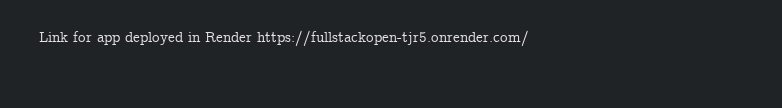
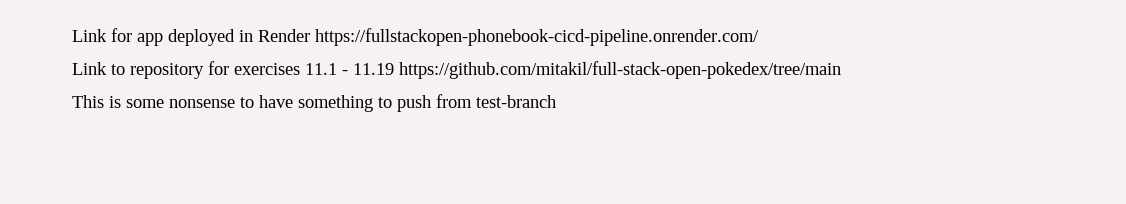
- Link for app deployed in Render https://fullstackopen-tjr5.onrender.com/
+ Link for app deployed in Render https://fullstackopen-phonebook-cicd-pipeline.onrender.com/
+ Link to repository for exercises 11.1 - 11.19 https://github.com/mitakil/full-stack-open-pokedex/tree/main
+ This is some nonsense to have something to push from test-branch

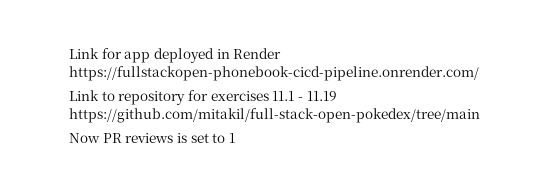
- This is some nonsense to have something to push from test-branch
+ Now PR reviews is set to 1

